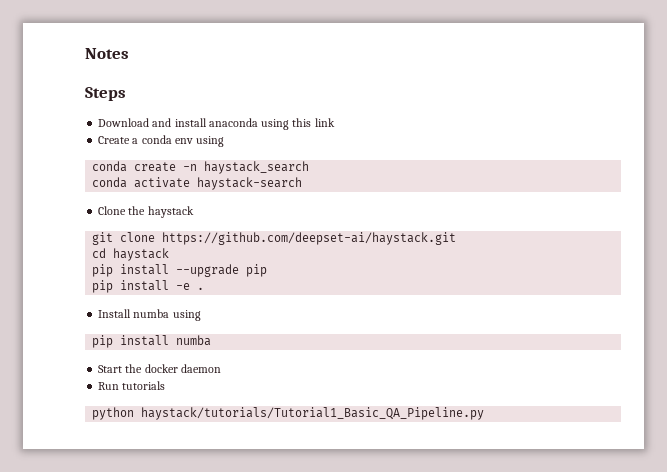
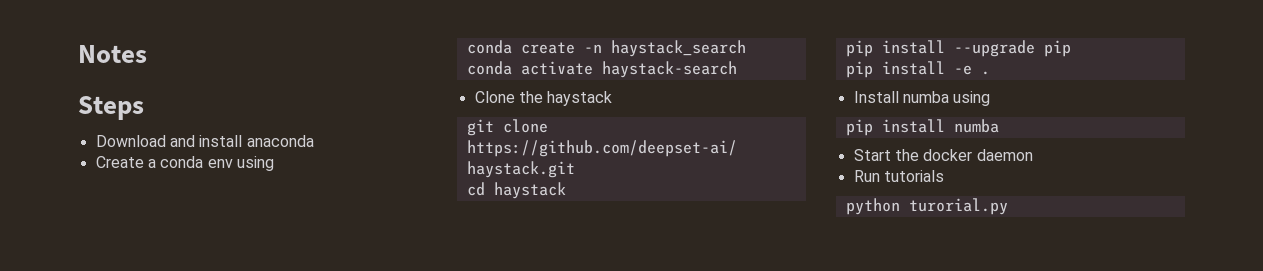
- Download and install anaconda using this link
+ Download and install anaconda
- python haystack/tutorials/Tutorial1_Basic_QA_Pipeline.py
+ python turorial.py

